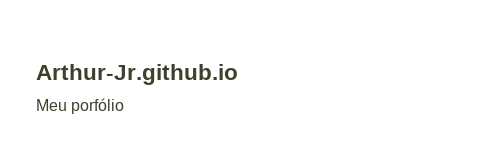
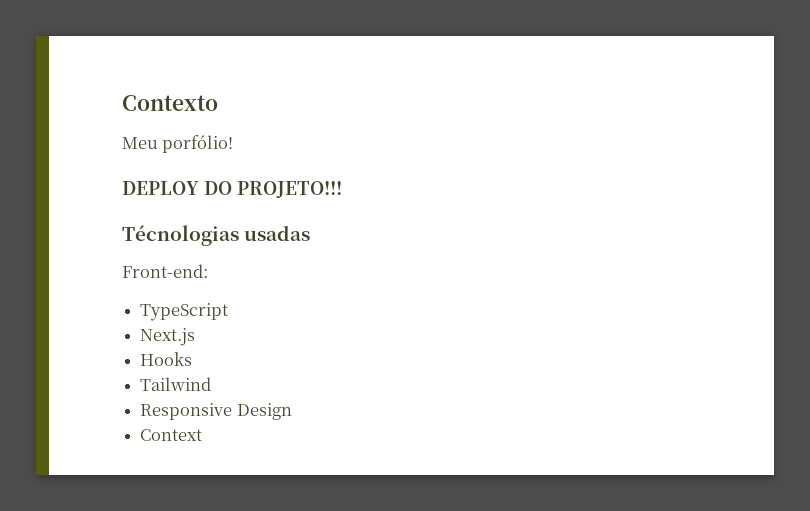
- Arthur-Jr.github.io
+ Contexto
- Meu porfólio
+ Meu porfólio!
+ DEPLOY DO PROJETO!!!
+ Técnologias usadas
+ Front-end:
+ TypeScript
+ Next.js
+ Hooks
+ Tailwind
+ Responsive Design
+ Context

